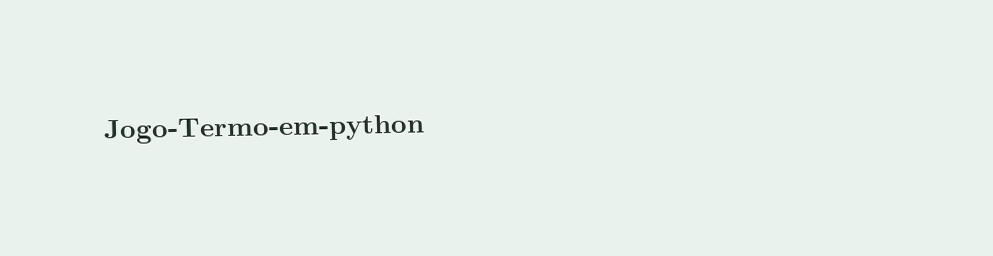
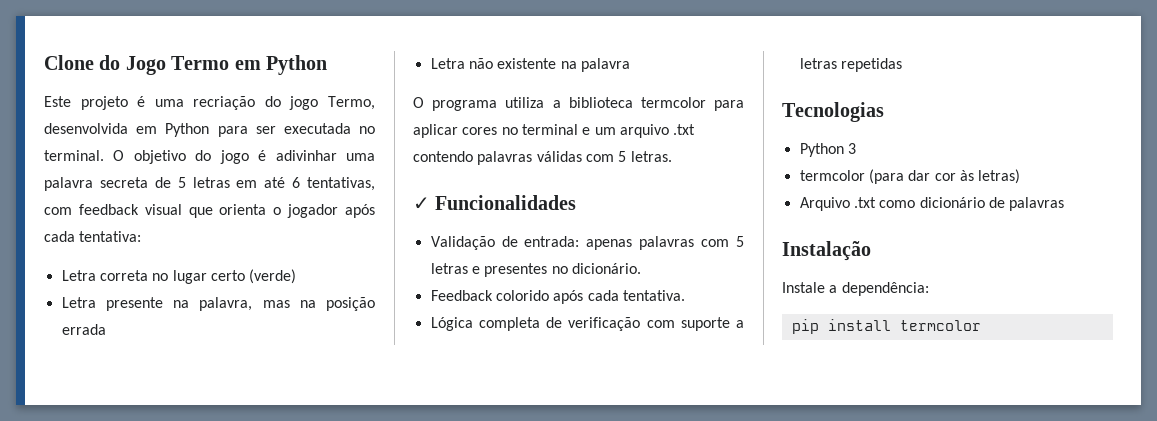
- Jogo-Termo-em-python
+ Clone do Jogo Termo em Python
+ Este projeto é uma recriação do jogo Termo, desenvolvida em Python para ser executada no terminal. O objetivo do jogo é adivinhar uma palavra secreta de 5 letras em até 6 tentativas, com feedback visual que orienta o jogador após cada tentativa:
+ Letra correta no lugar certo (verde)
+ Letra presente na palavra, mas na posição errada
+ Letra não existente na palavra
+ O programa utiliza a biblioteca termcolor para aplicar cores no terminal e um arquivo .txt contendo palavras válidas com 5 letras.
+ ✓ Funcionalidades
+ Validação de entrada: apenas palavras com 5 letras e presentes no dicionário.
+ Feedback colorido após cada tentativa.
+ Lógica completa de verificação com suporte a letras repetidas
+ Tecnologias
+ Python 3
+ termcolor (para dar cor às letras)
+ Arquivo .txt como dicionário de palavras
+ Instalação
+ Instale a dependência:
+ pip install termcolor

